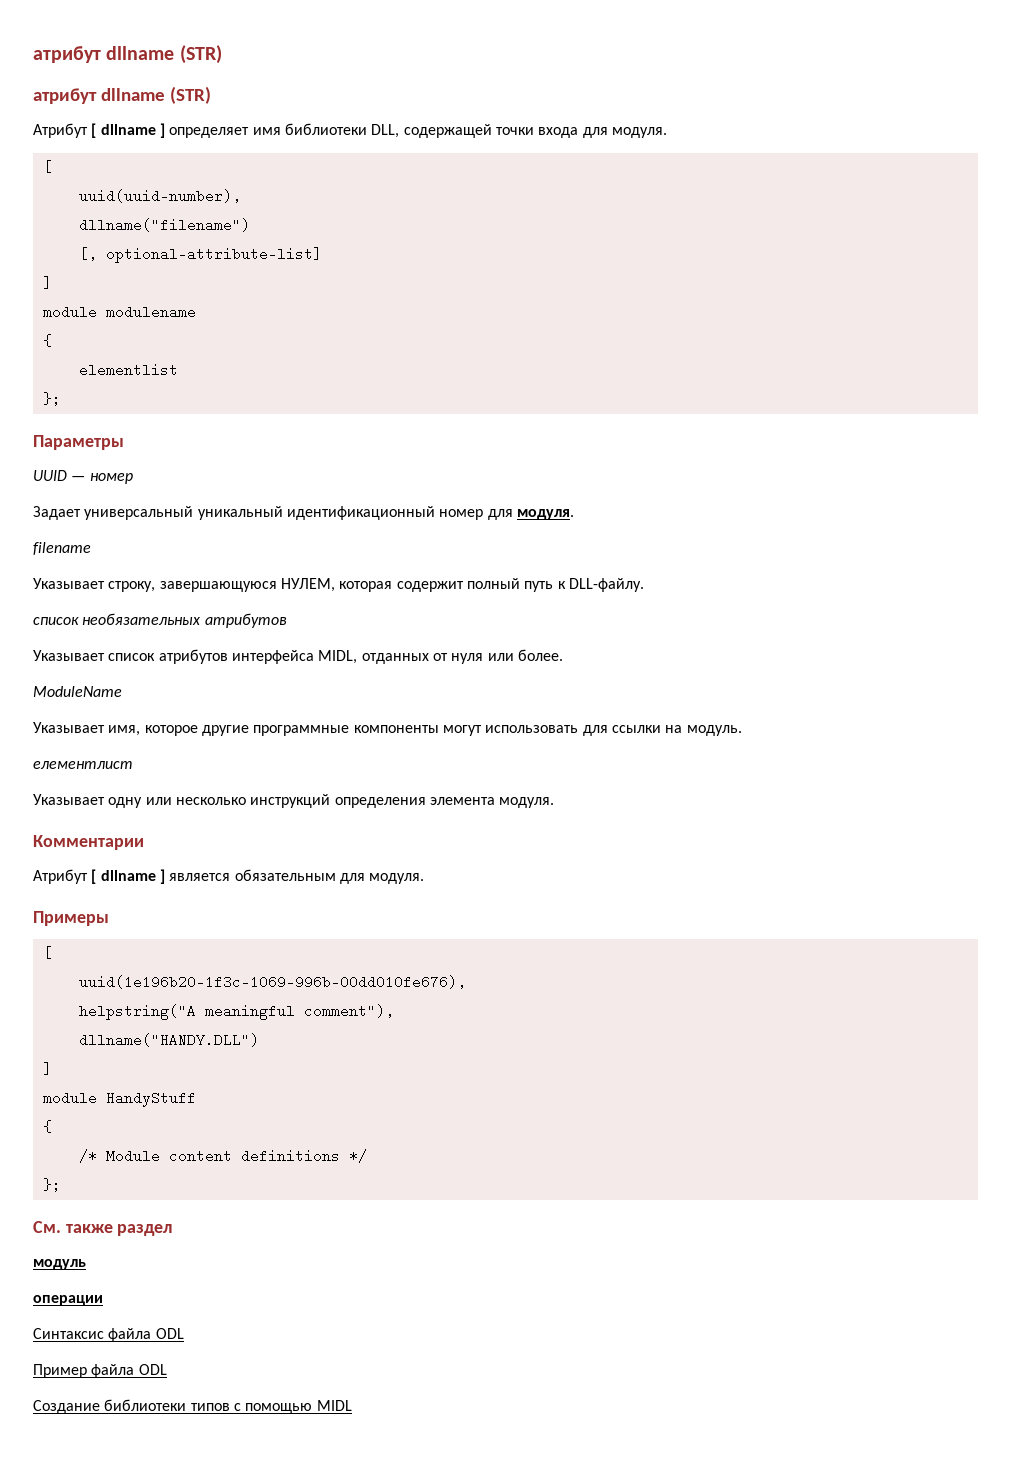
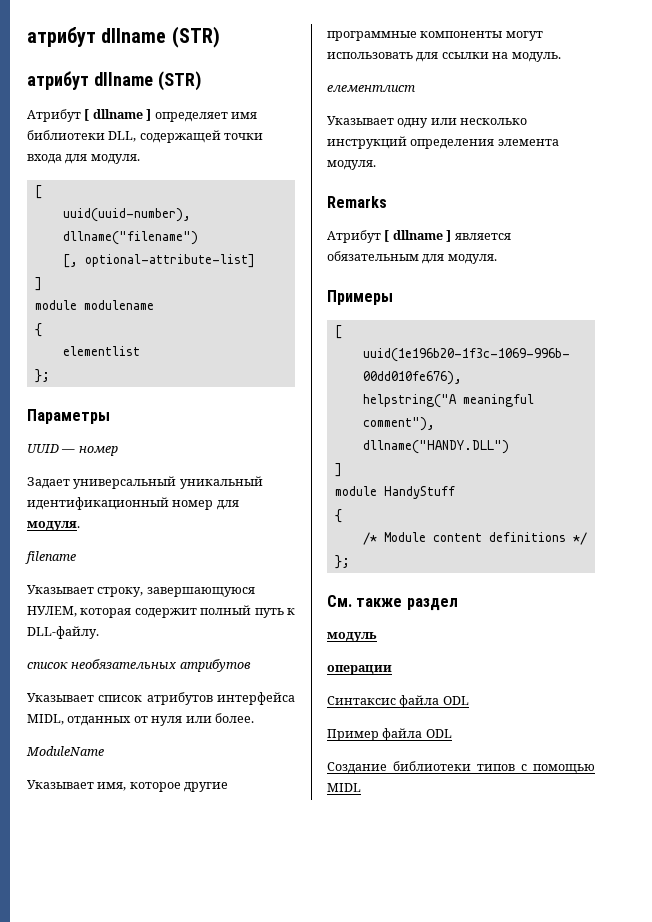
- Комментарии
+ Remarks

